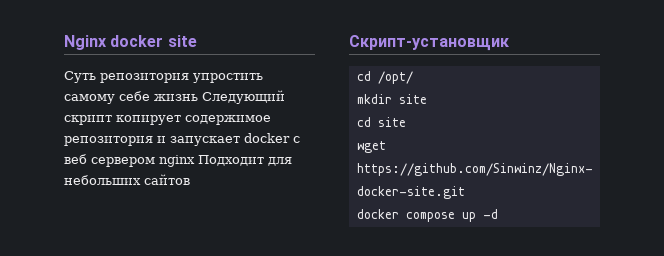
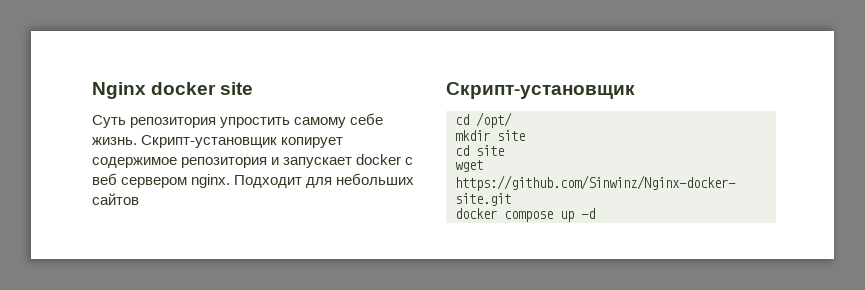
- Суть репозитория упростить самому себе жизнь Следующий скрипт копирует содержимое репозитория и запускает docker с веб сервером nginx Подходит для небольших сайтов
+ Суть репозитория упростить самому себе жизнь. Скрипт-установщик копирует содержимое репозитория и запускает docker с веб сервером nginx. Подходит для небольших сайтов

